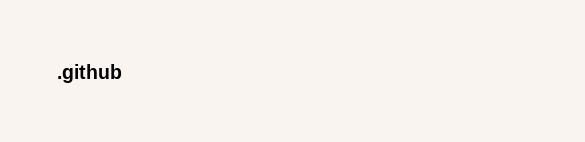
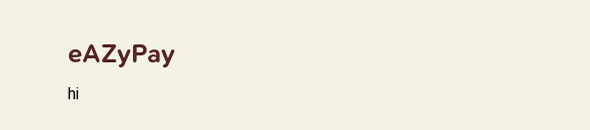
- .github
+ eAZyPay
+ hi

